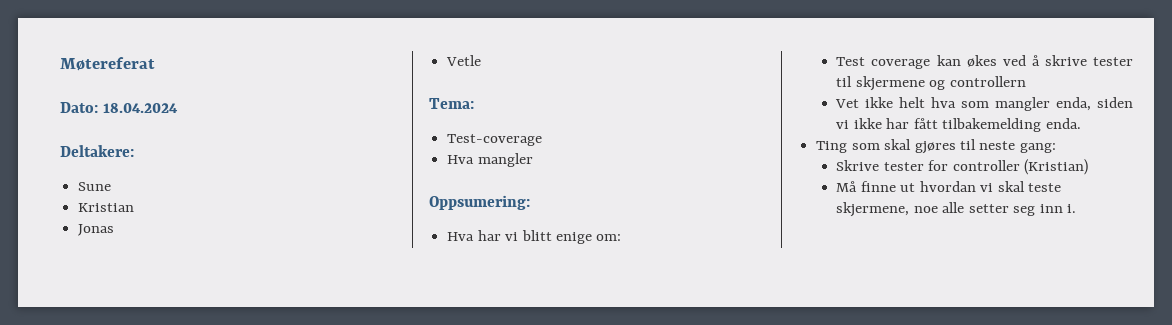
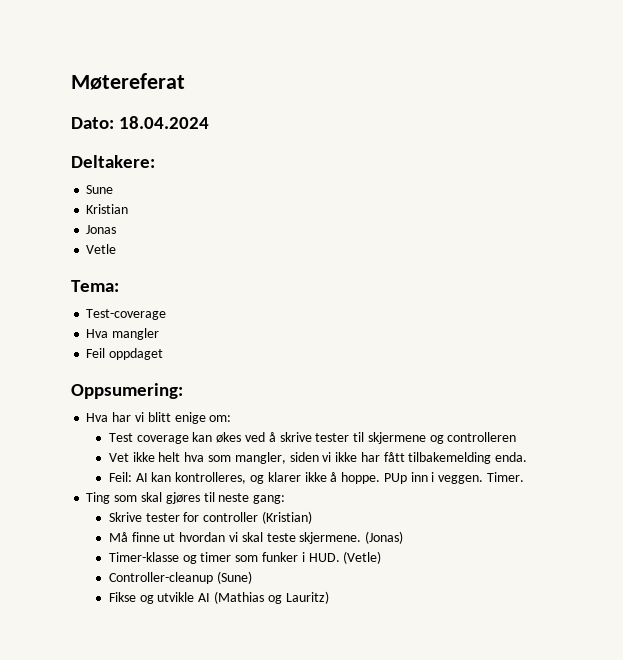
+ Feil oppdaget
- Test coverage kan økes ved å skrive tester til skjermene og controllern
+ Test coverage kan økes ved å skrive tester til skjermene og controlleren
- Vet ikke helt hva som mangler enda, siden vi ikke har fått tilbakemelding enda.
+ Vet ikke helt hva som mangler, siden vi ikke har fått tilbakemelding enda.
+ Feil: AI kan kontrolleres, og klarer ikke å hoppe. PUp inn i veggen. Timer.
- Må finne ut hvordan vi skal teste skjermene, noe alle setter seg inn i.
+ Må finne ut hvordan vi skal teste skjermene. (Jonas)
+ Timer-klasse og timer som funker i HUD. (Vetle)
+ Controller-cleanup (Sune)
+ Fikse og utvikle AI (Mathias og Lauritz)

